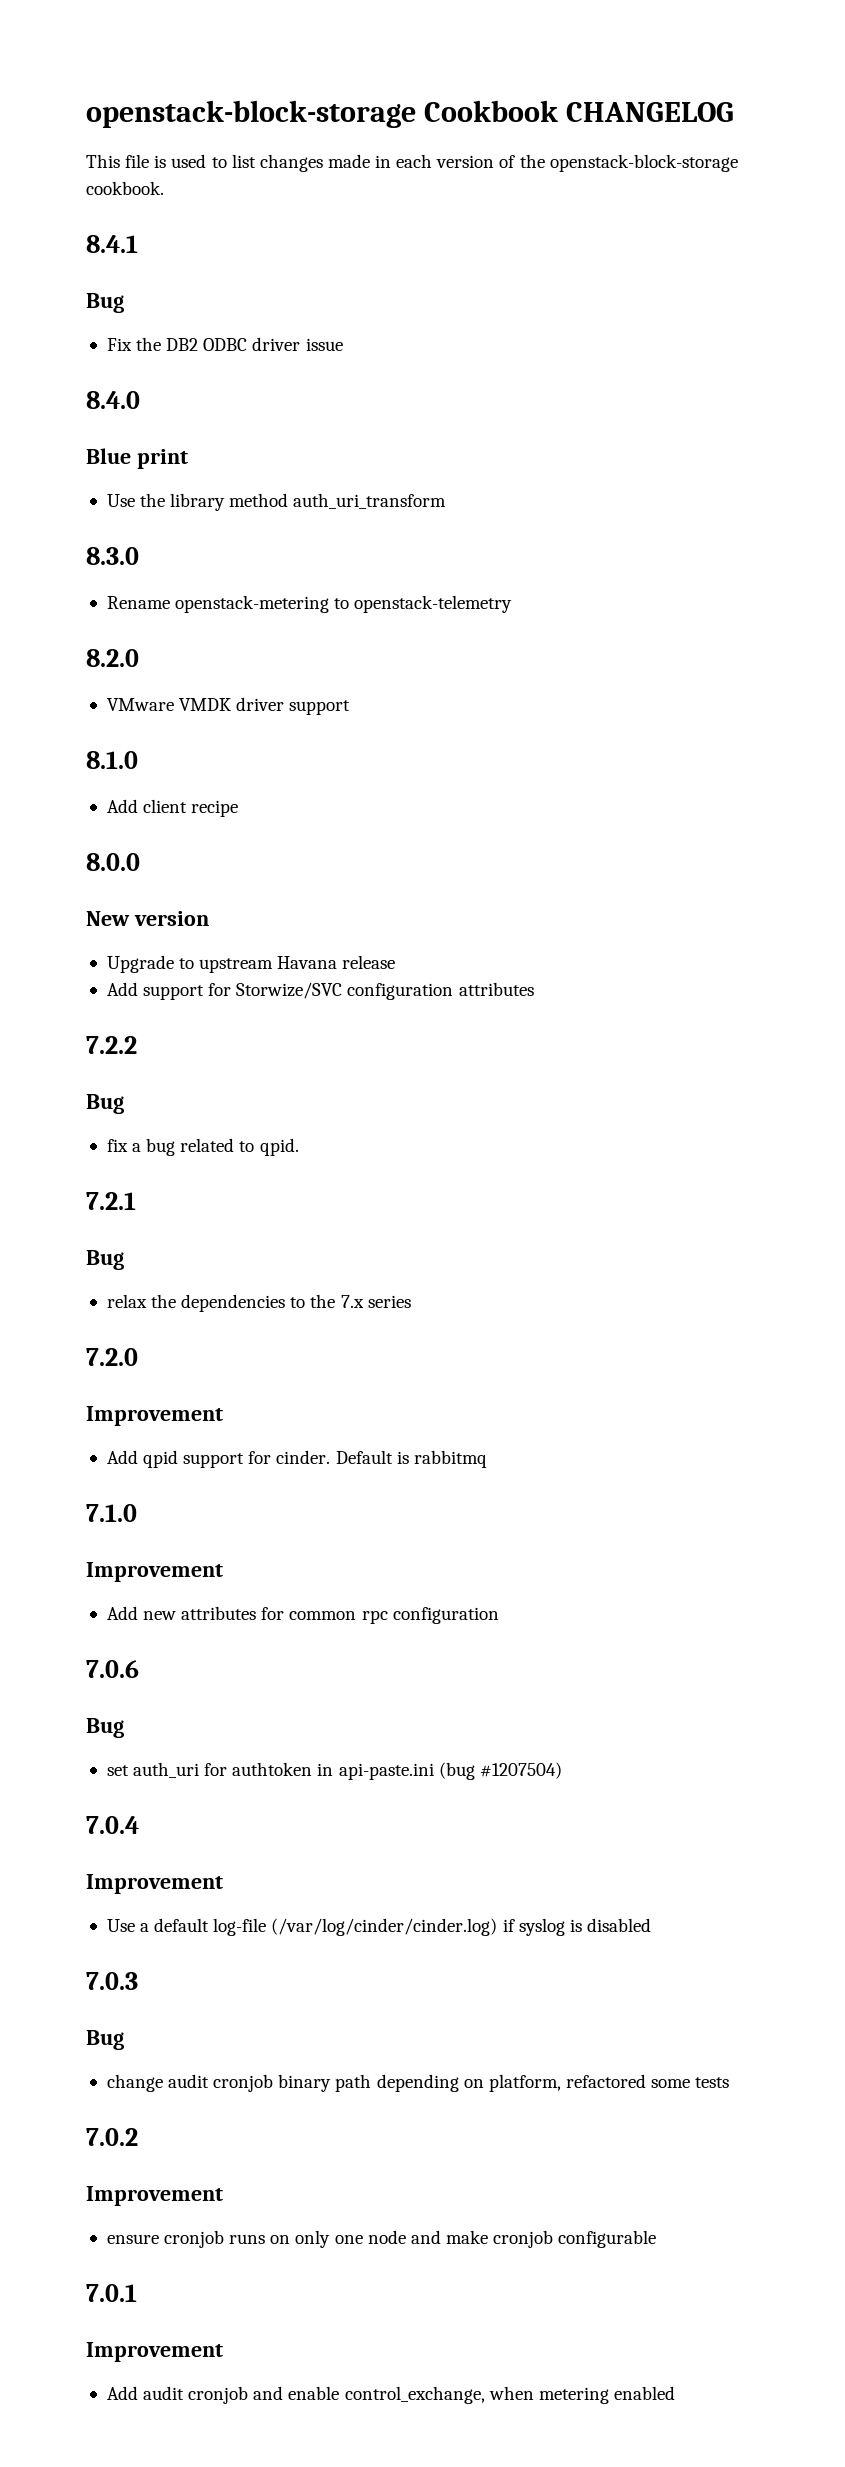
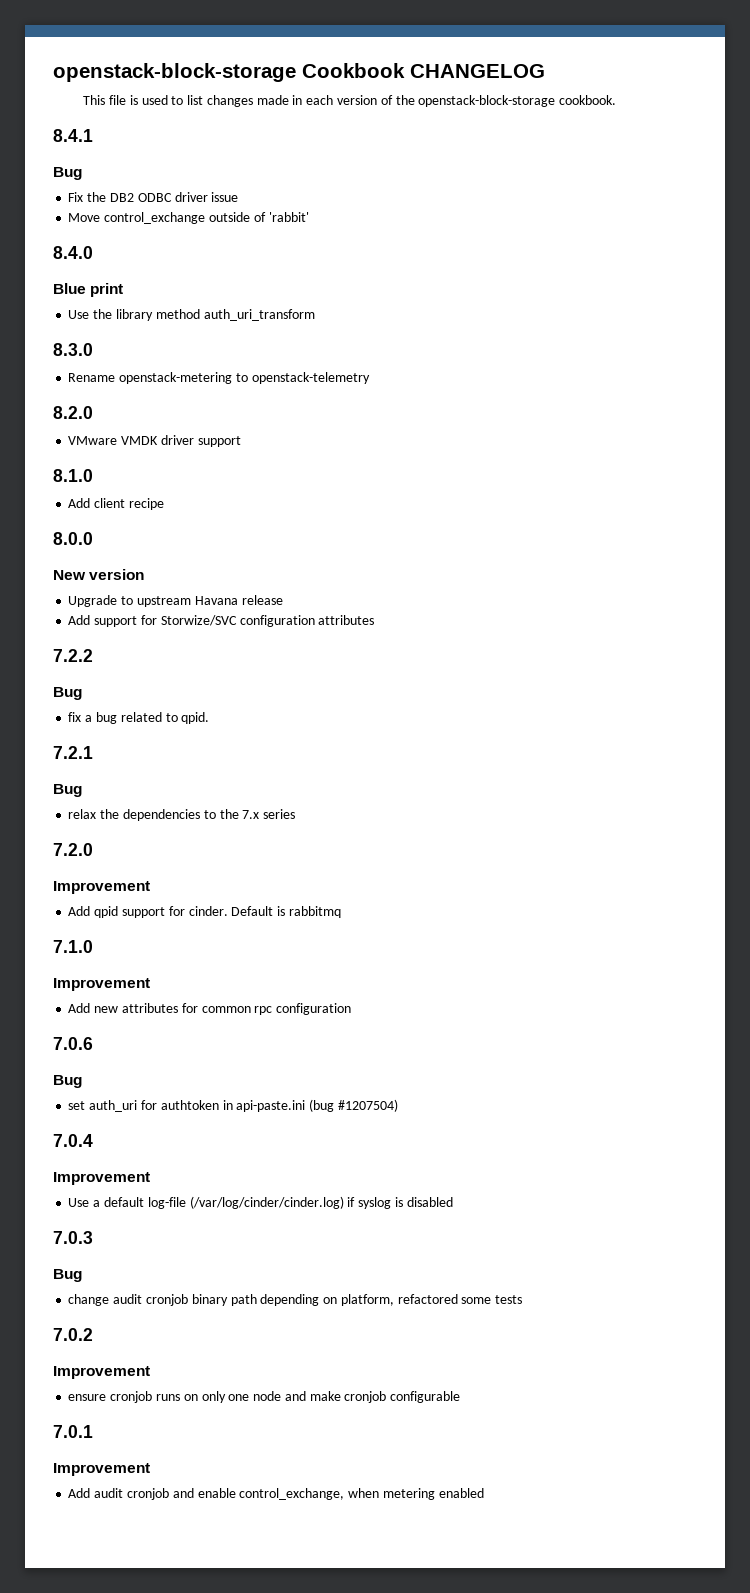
+ Move control_exchange outside of 'rabbit'

